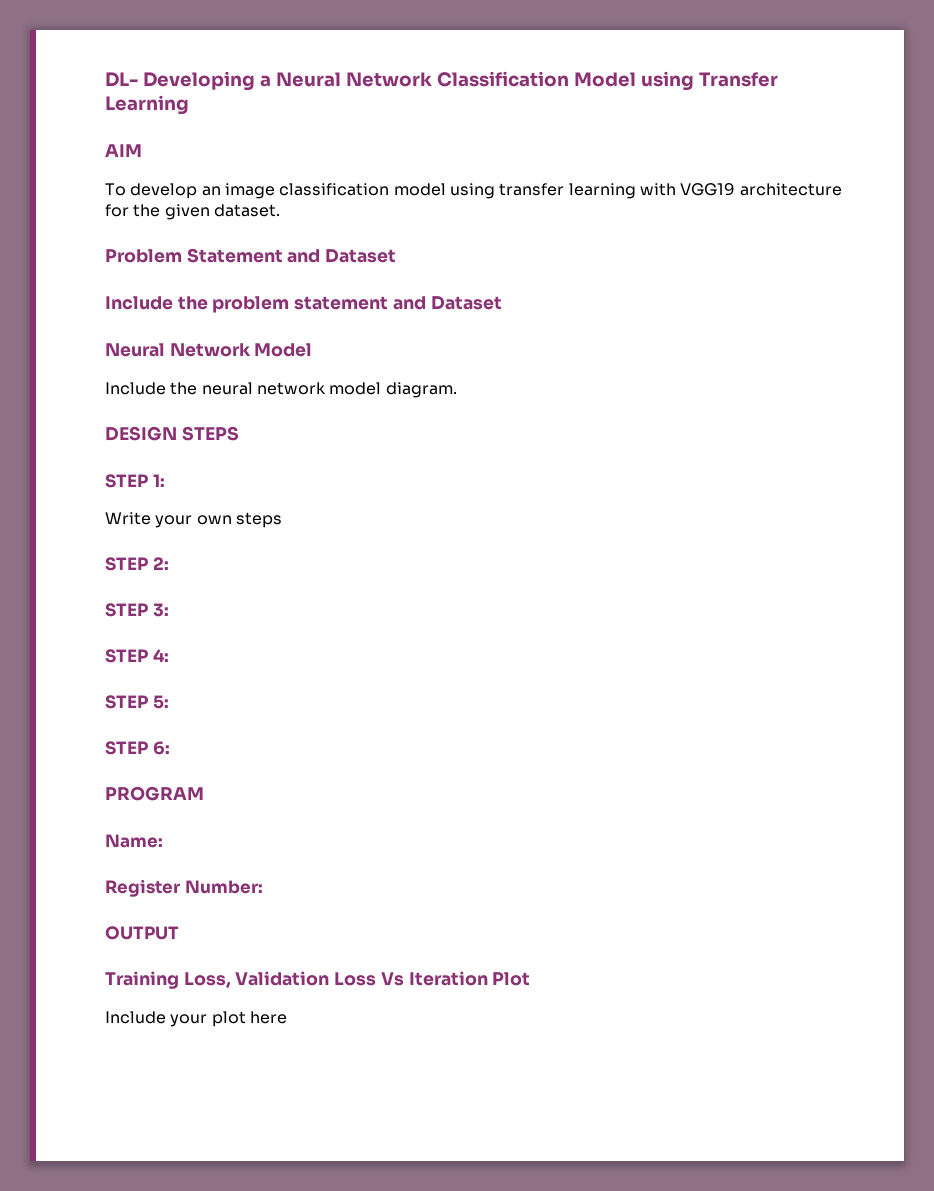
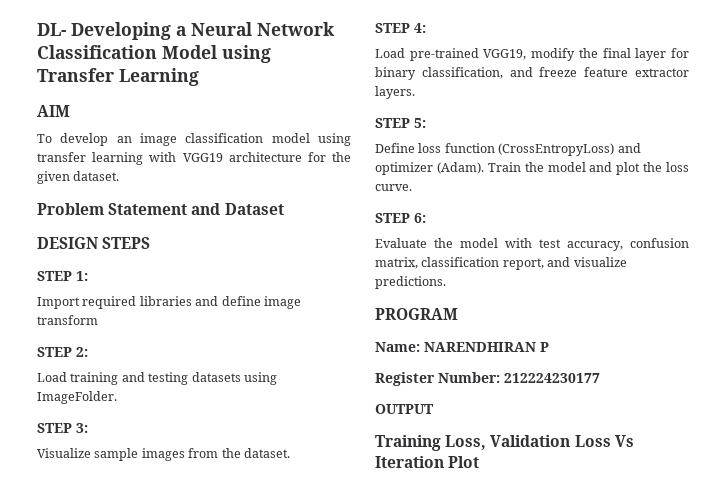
- Include the problem statement and Dataset
- Neural Network Model
- Include the neural network model diagram.
  DESIGN STEPS
  STEP 1:
- Write your own steps
+ Import required libraries and define image transform
  STEP 2:
+ Load training and testing datasets using ImageFolder.
  STEP 3:
+ Visualize sample images from the dataset.
  STEP 4:
+ Load pre-trained VGG19, modify the final layer for binary classification, and freeze feature extractor layers.
  STEP 5:
+ Define loss function (CrossEntropyLoss) and optimizer (Adam). Train the model and plot the loss curve.
  STEP 6:
+ Evaluate the model with test accuracy, confusion matrix, classification report, and visualize predictions.
- Name:
+ Name: NARENDHIRAN P
- Register Number:
+ Register Number: 212224230177
- Include your plot here

